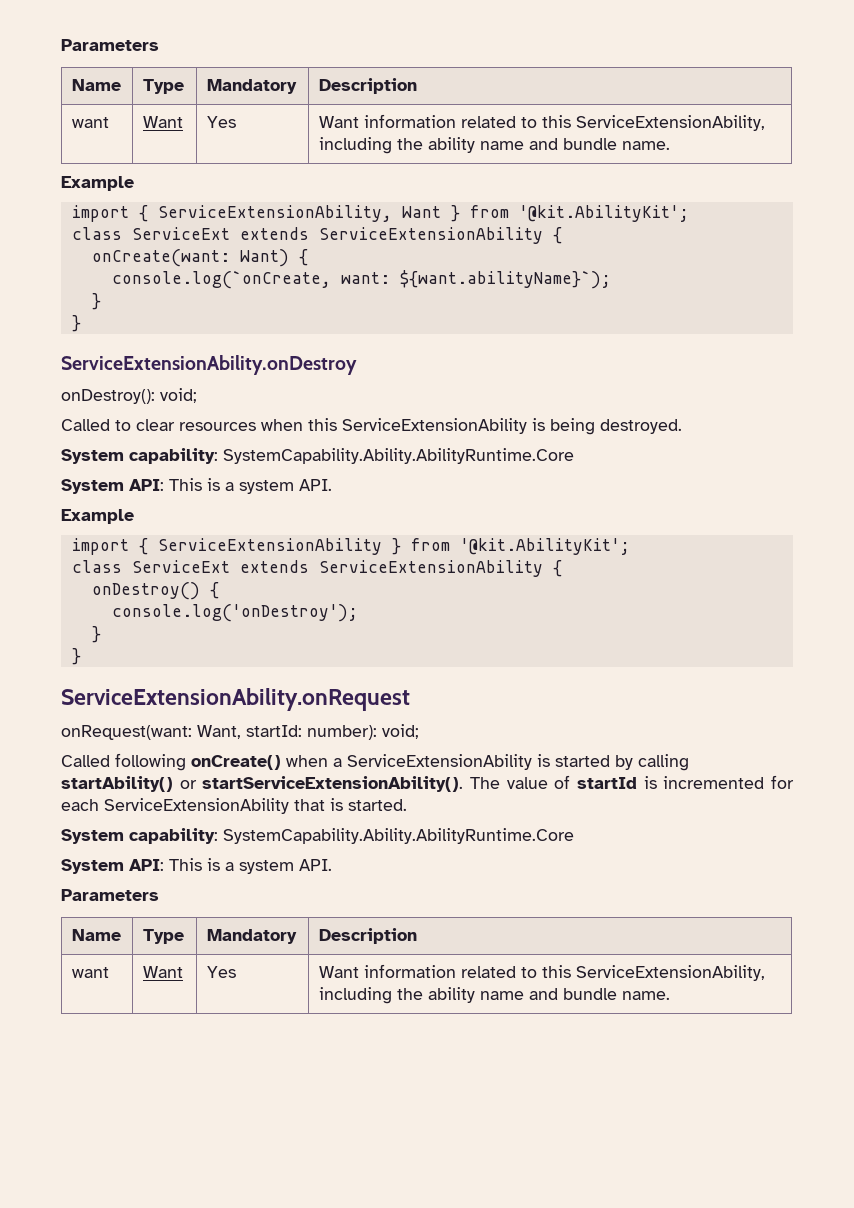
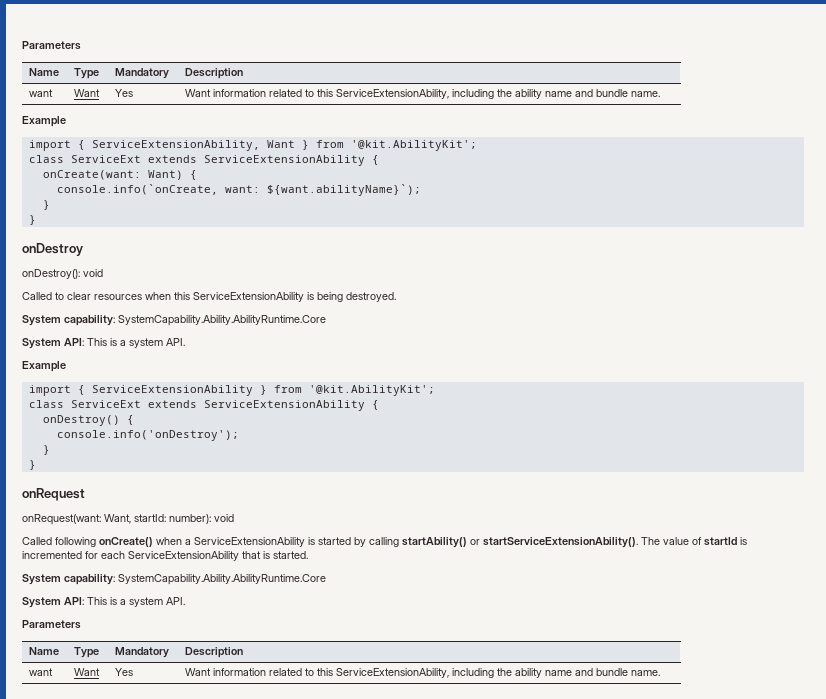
- console.log(`onCreate, want: ${want.abilityName}`);
+ console.info(`onCreate, want: ${want.abilityName}`);
- ServiceExtensionAbility.onDestroy
+ onDestroy
- onDestroy(): void;
+ onDestroy(): void
- console.log('onDestroy');
+ console.info('onDestroy');
  }
  }
- ServiceExtensionAbility.onRequest
+ onRequest
- onRequest(want: Want, startId: number): void;
+ onRequest(want: Want, startId: number): void

